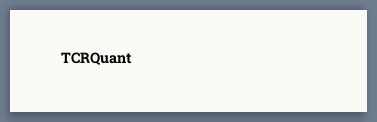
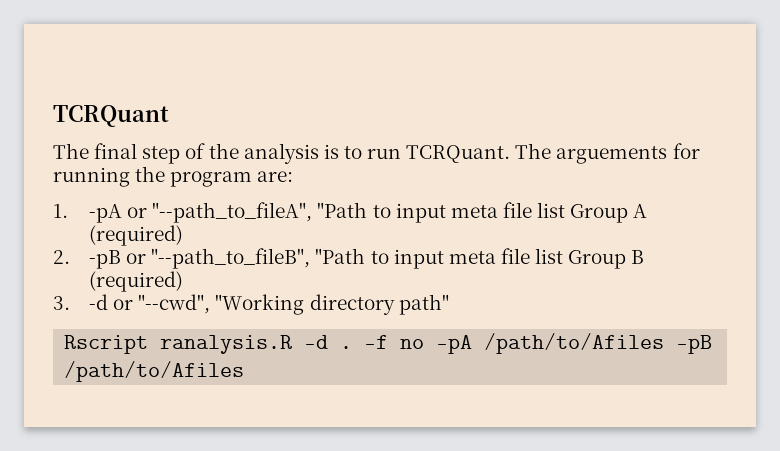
+ The final step of the analysis is to run TCRQuant. The arguements for running the program are:
+ 1. -pA or "--path_to_fileA", "Path to input meta file list Group A (required)
+ 2. -pB or "--path_to_fileB", "Path to input meta file list Group B (required)
+ 3. -d or "--cwd", "Working directory path"
+ Rscript ranalysis.R -d . -f no -pA /path/to/Afiles -pB /path/to/Afiles

